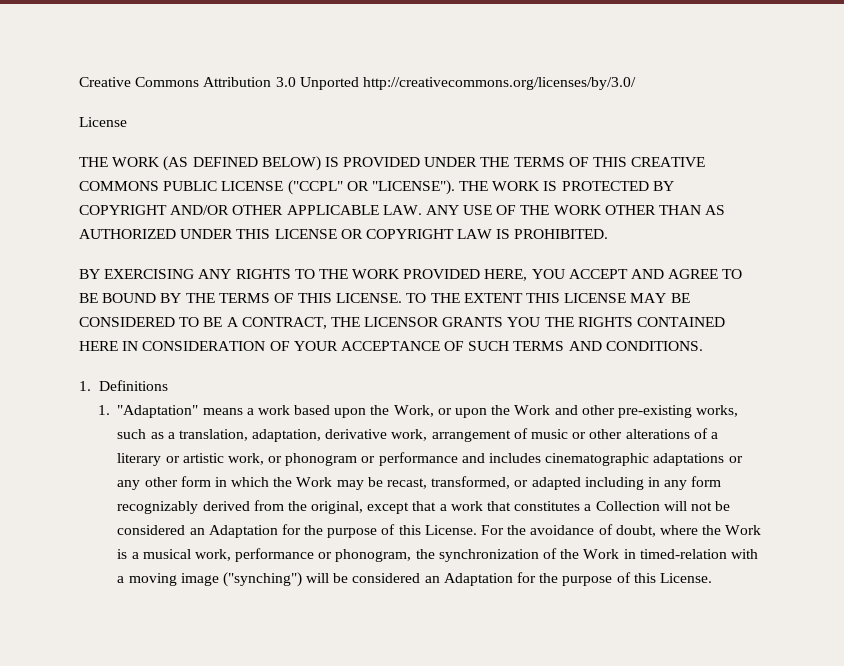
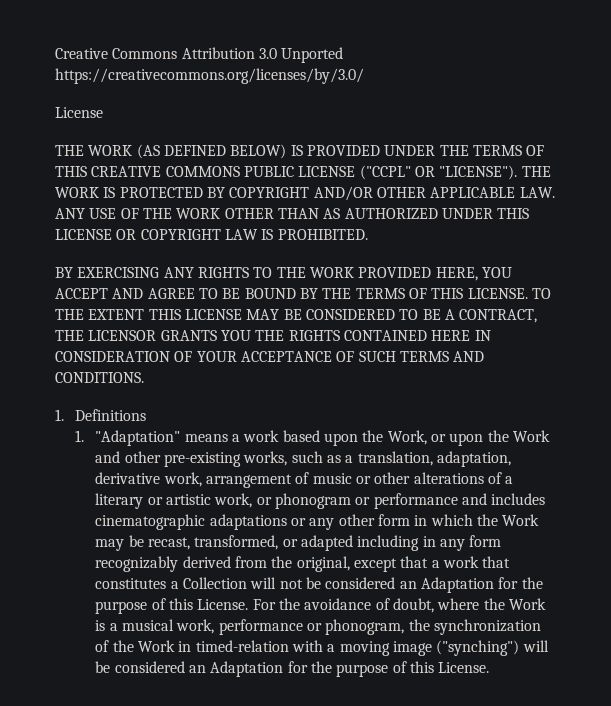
- Creative Commons Attribution 3.0 Unported http://creativecommons.org/licenses/by/3.0/
+ Creative Commons Attribution 3.0 Unported https://creativecommons.org/licenses/by/3.0/

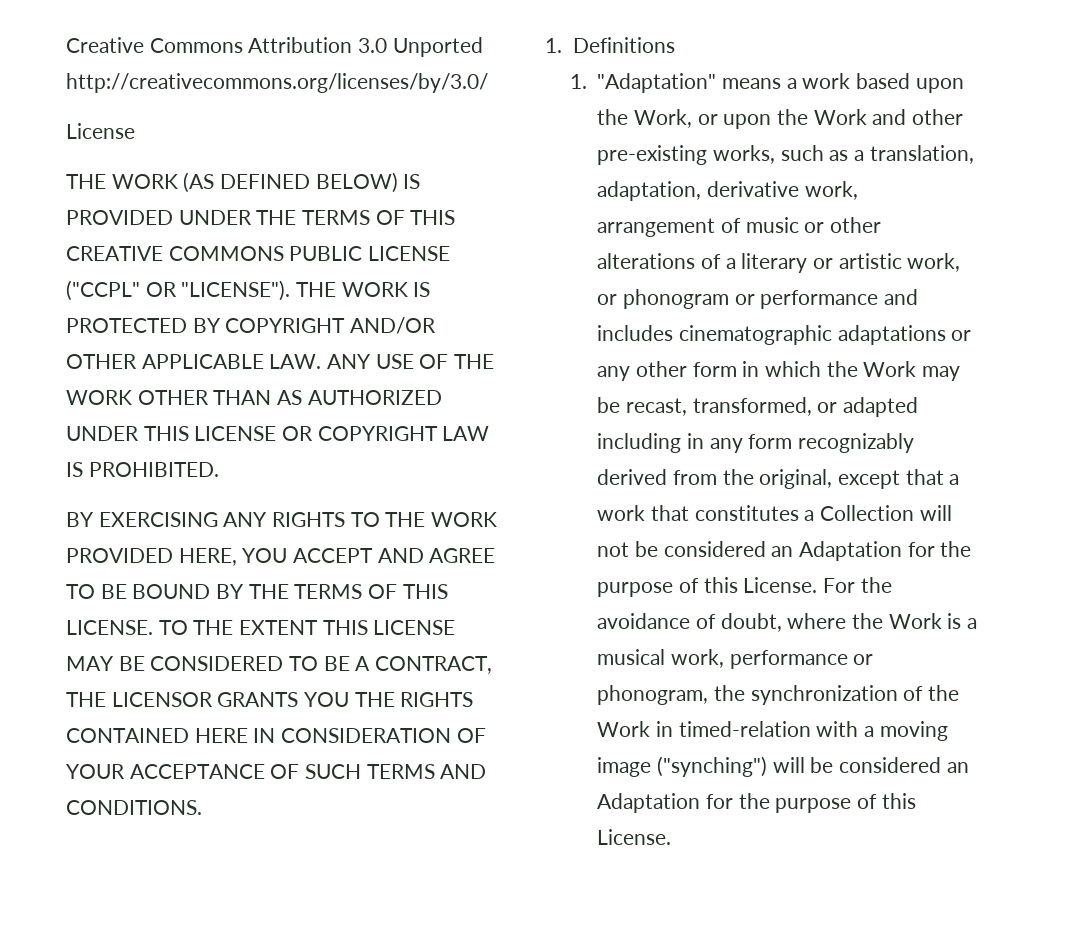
- Creative Commons Attribution 3.0 Unported https://creativecommons.org/licenses/by/3.0/
+ Creative Commons Attribution 3.0 Unported http://creativecommons.org/licenses/by/3.0/

